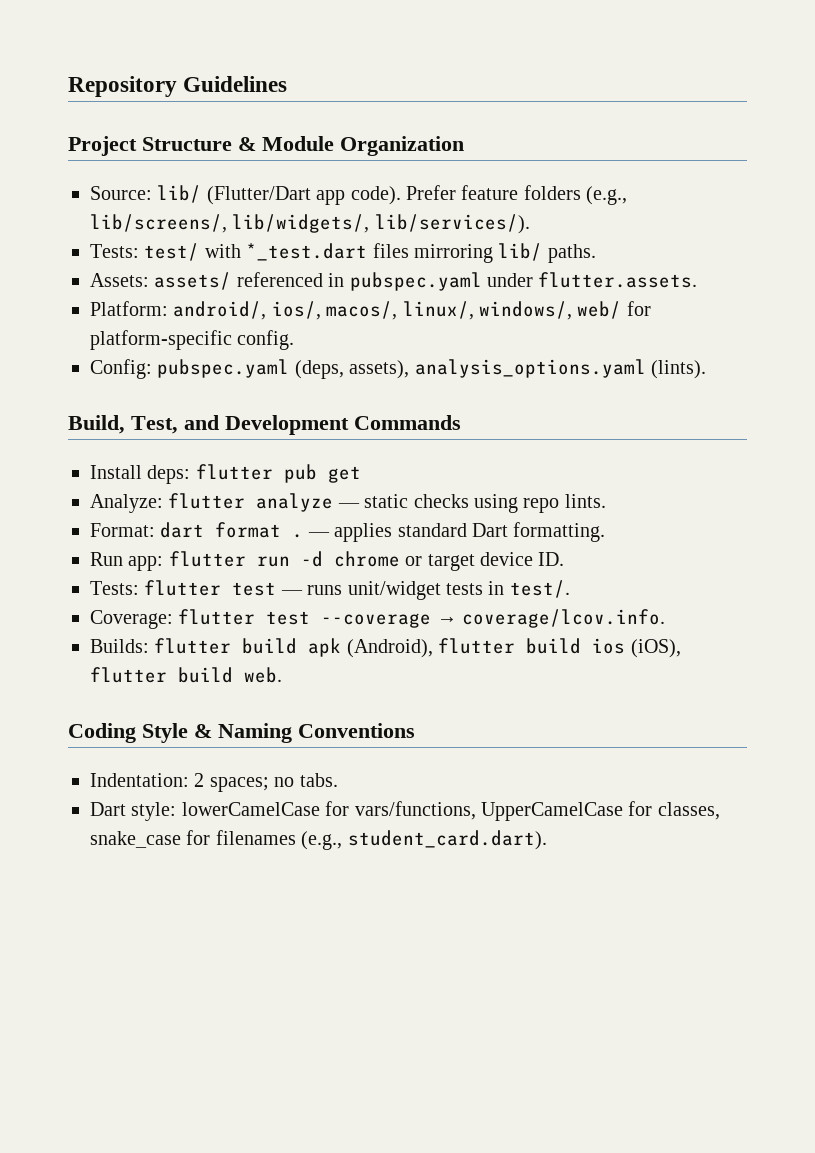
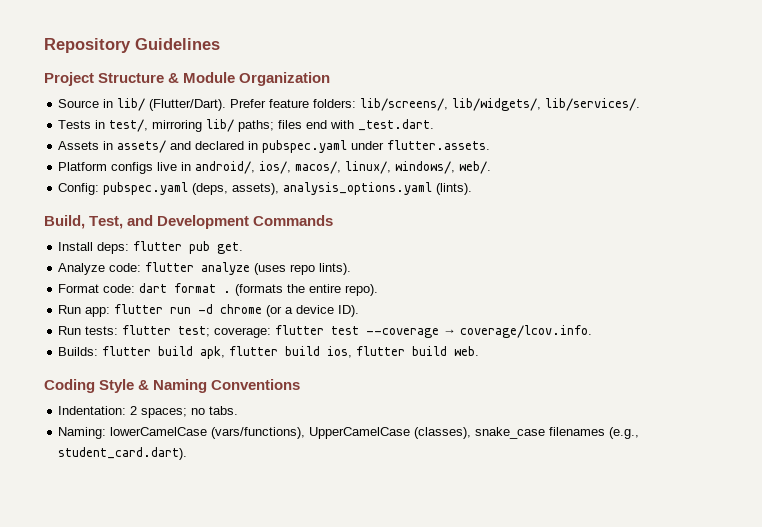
- Source: lib/ (Flutter/Dart app code). Prefer feature folders (e.g., lib/screens/, lib/widgets/, lib/services/).
- Tests: test/ with *_test.dart files mirroring lib/ paths.
- Assets: assets/ referenced in pubspec.yaml under flutter.assets.
+ Source in lib/ (Flutter/Dart). Prefer feature folders: lib/screens/, lib/widgets/, lib/services/.
+ Tests in test/, mirroring lib/ paths; files end with _test.dart.
+ Assets in assets/ and declared in pubspec.yaml under flutter.assets.
- Platform: android/, ios/, macos/, linux/, windows/, web/ for platform-specific config.
+ Platform configs live in android/, ios/, macos/, linux/, windows/, web/.
- Install deps: flutter pub get
- Analyze: flutter analyze — static checks using repo lints.
- Format: dart format . — applies standard Dart formatting.
+ Install deps: flutter pub get.
+ Analyze code: flutter analyze (uses repo lints).
+ Format code: dart format . (formats the entire repo).
- Run app: flutter run -d chrome or target device ID.
- Tests: flutter test — runs unit/widget tests in test/.
- Coverage: flutter test --coverage → coverage/lcov.info.
+ Run app: flutter run -d chrome (or a device ID).
+ Run tests: flutter test; coverage: flutter test --coverage → coverage/lcov.info.
- Builds: flutter build apk (Android), flutter build ios (iOS), flutter build web.
+ Builds: flutter build apk, flutter build ios, flutter build web.
- Dart style: lowerCamelCase for vars/functions, UpperCamelCase for classes, snake_case for filenames (e.g., student_card.dart).
+ Naming: lowerCamelCase (vars/functions), UpperCamelCase (classes), snake_case filenames (e.g., student_card.dart).

